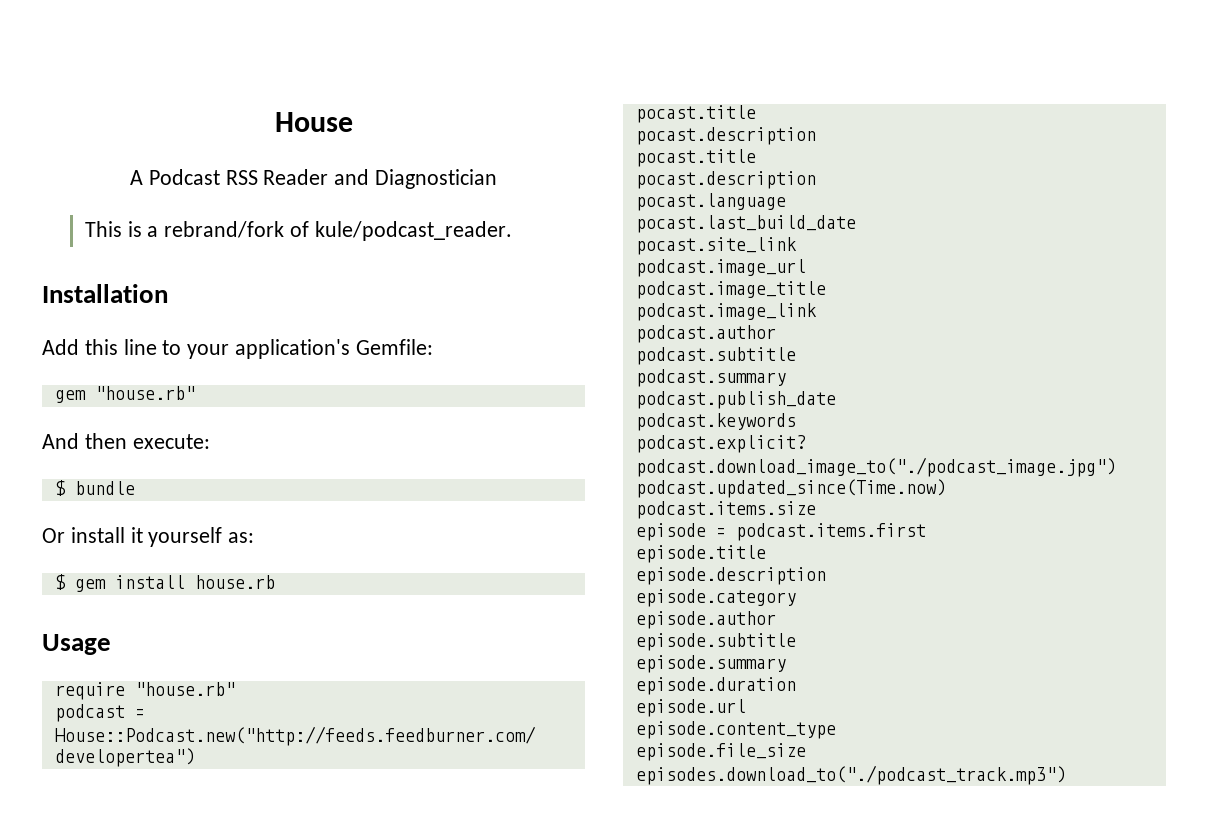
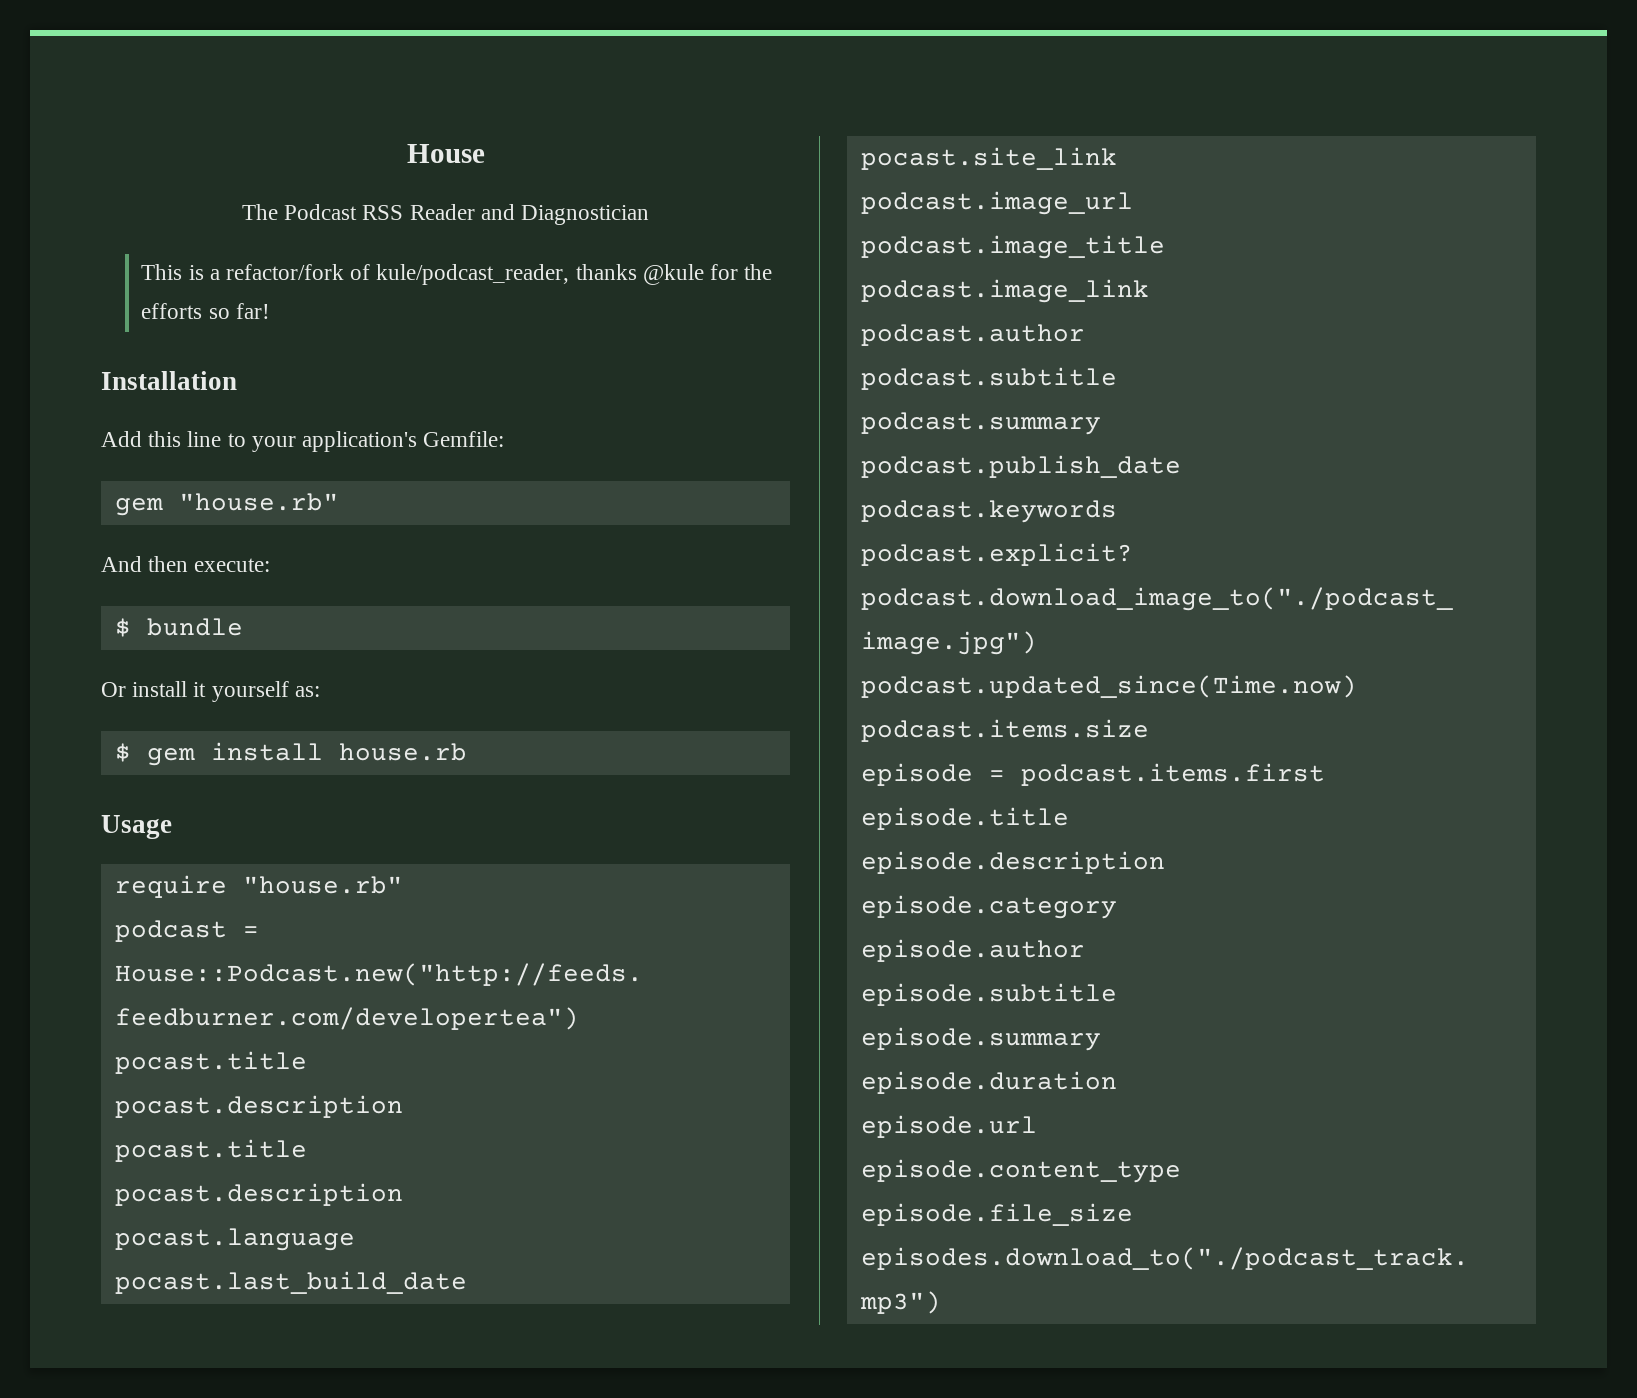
- A Podcast RSS Reader and Diagnostician
+ The Podcast RSS Reader and Diagnostician
- This is a rebrand/fork of kule/podcast_reader.
+ This is a refactor/fork of kule/podcast_reader, thanks @kule for the efforts so far!

